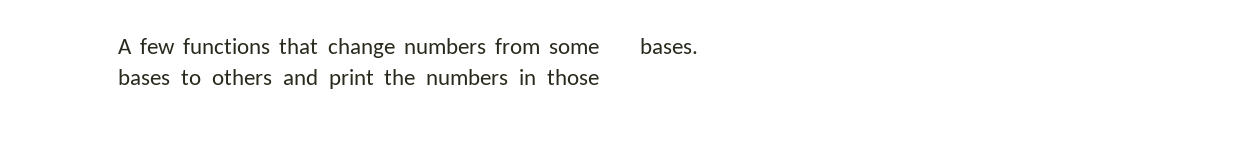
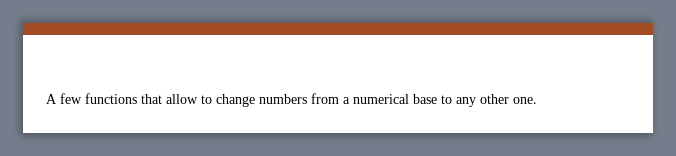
- A few functions that change numbers from some bases to others and print the numbers in those bases.
+ A few functions that allow to change numbers from a numerical base to any other one.

